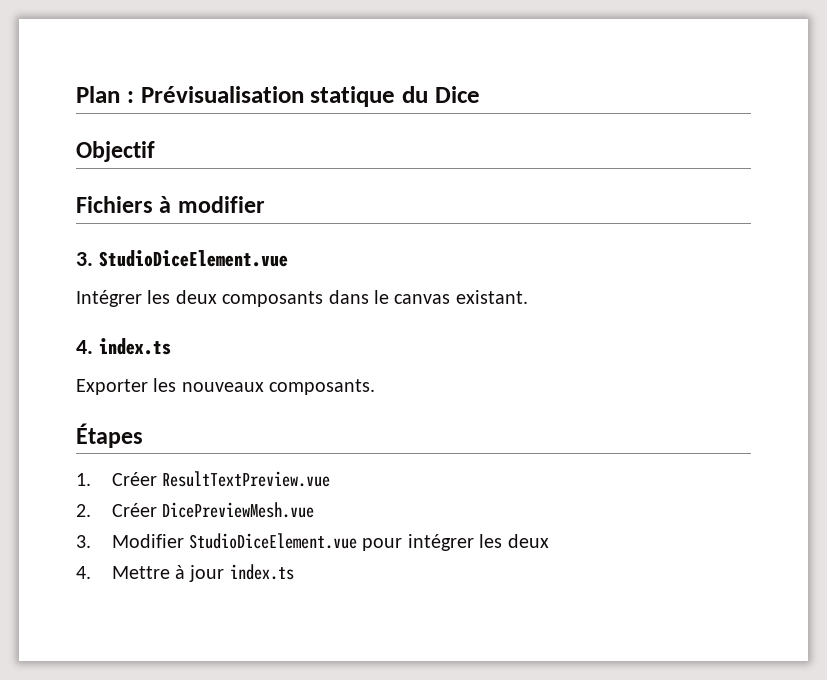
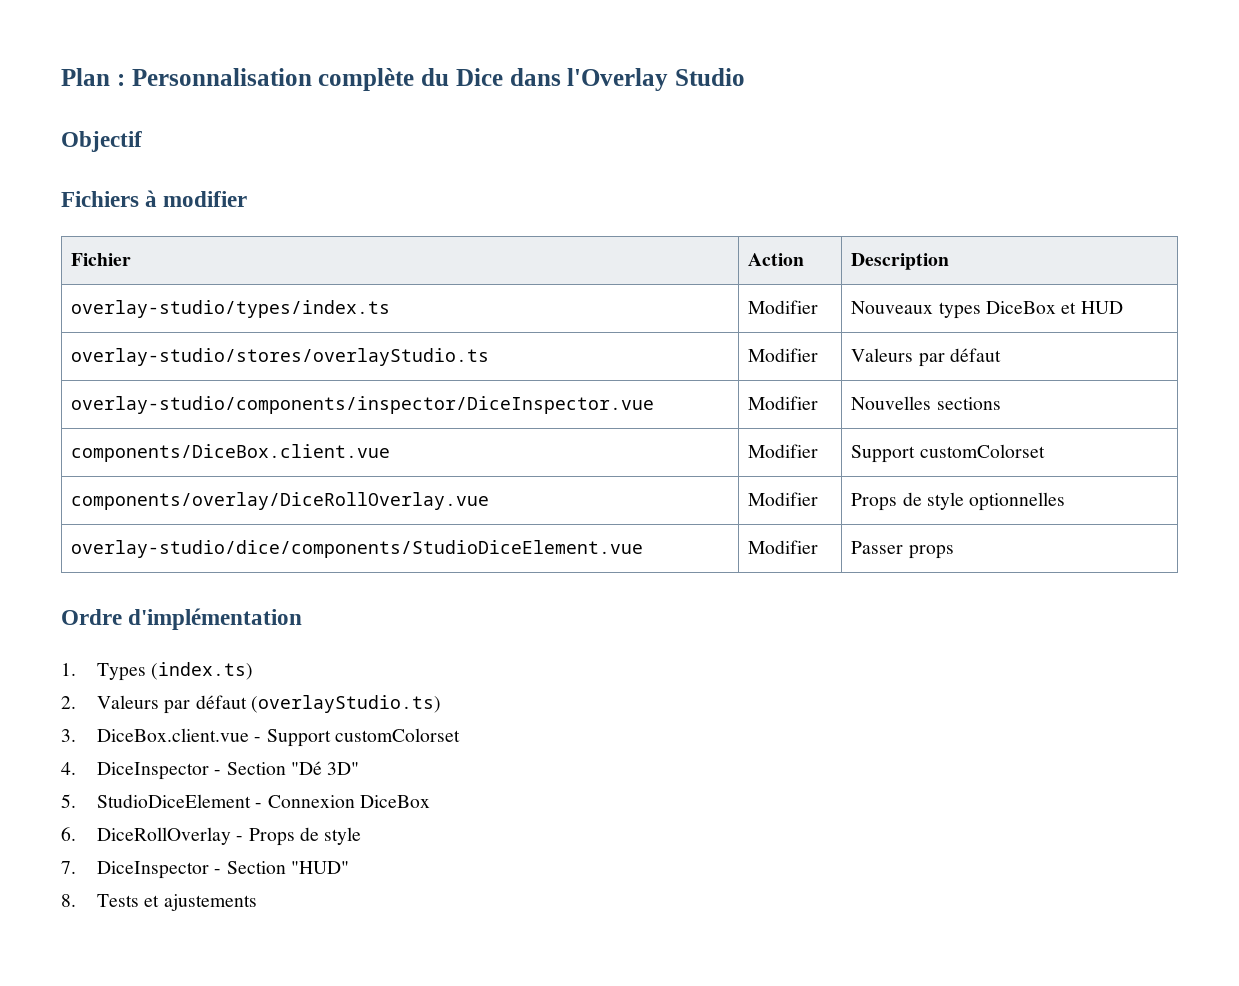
- Plan : Prévisualisation statique du Dice
+ Plan : Personnalisation complète du Dice dans l'Overlay Studio
- 3. StudioDiceElement.vue
- Intégrer les deux composants dans le canvas existant.
- 4. index.ts
- Exporter les nouveaux composants.
- Étapes
+ Fichier | Action | Description
+ overlay-studio/types/index.ts | Modifier | Nouveaux types DiceBox et HUD
+ overlay-studio/stores/overlayStudio.ts | Modifier | Valeurs par défaut
+ overlay-studio/components/inspector/DiceInspector.vue | Modifier | Nouvelles sections
+ components/DiceBox.client.vue | Modifier | Support customColorset
+ components/overlay/DiceRollOverlay.vue | Modifier | Props de style optionnelles
+ overlay-studio/dice/components/StudioDiceElement.vue | Modifier | Passer props
+ Ordre d'implémentation
- 1. Créer ResultTextPreview.vue
+ 1. Types (index.ts)
- 2. Créer DicePreviewMesh.vue
- 3. Modifier StudioDiceElement.vue pour intégrer les deux
- 4. Mettre à jour index.ts
+ 2. Valeurs par défaut (overlayStudio.ts)
+ 3. DiceBox.client.vue - Support customColorset
+ 4. DiceInspector - Section "Dé 3D"
+ 5. StudioDiceElement - Connexion DiceBox
+ 6. DiceRollOverlay - Props de style
+ 7. DiceInspector - Section "HUD"
+ 8. Tests et ajustements

